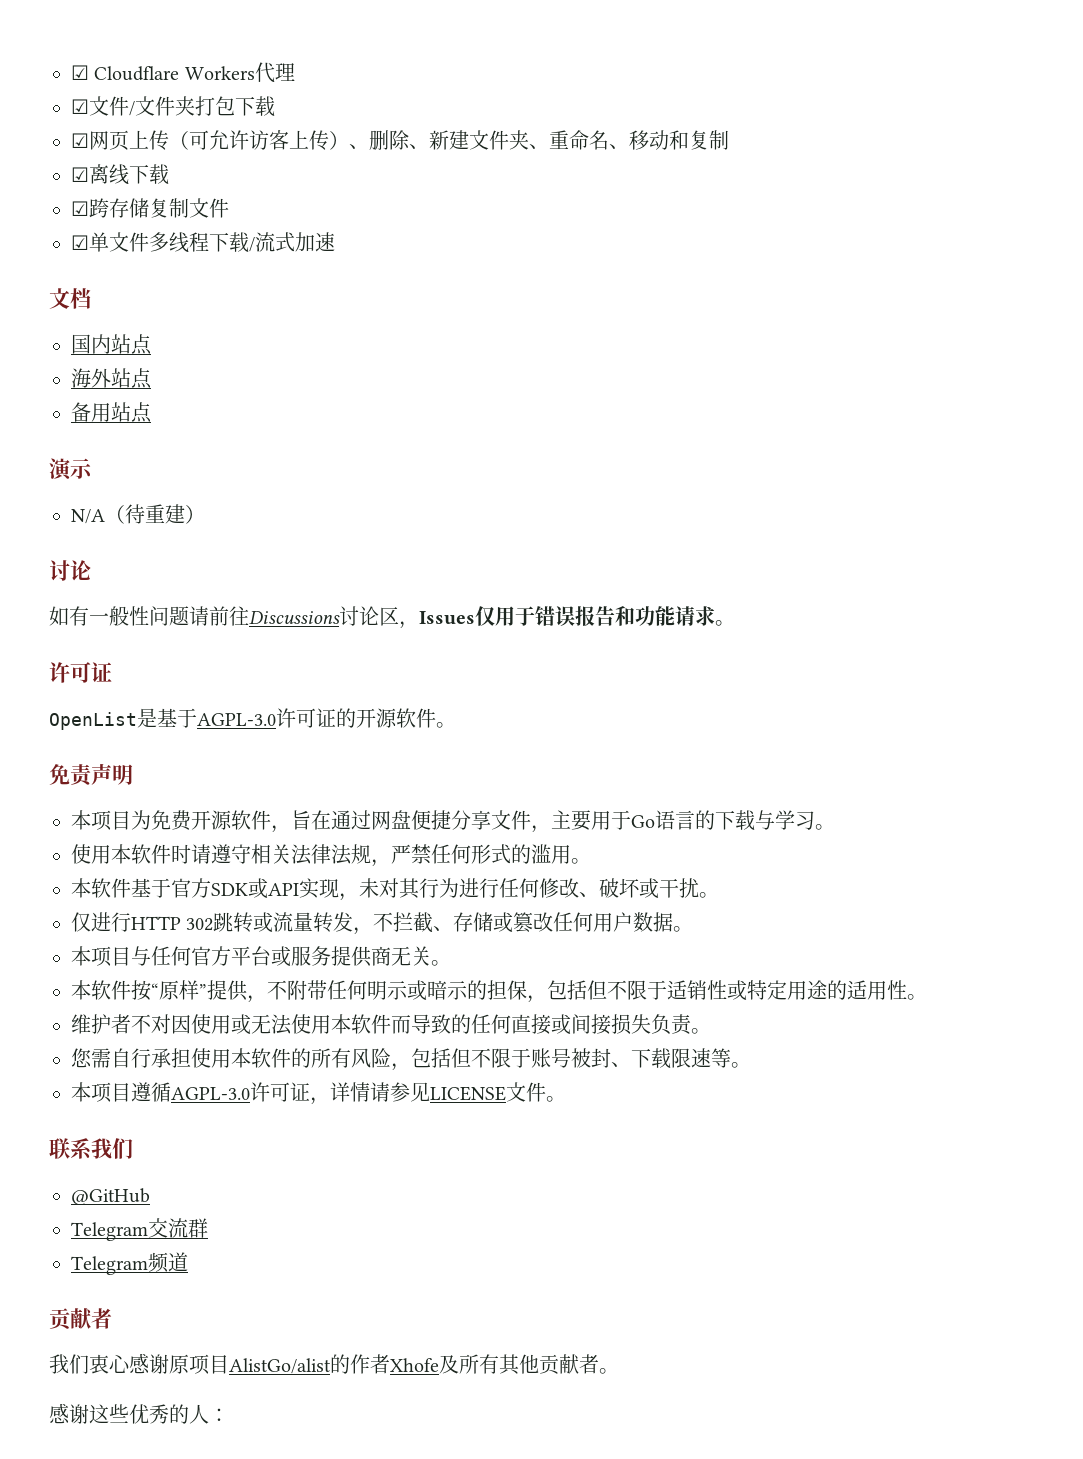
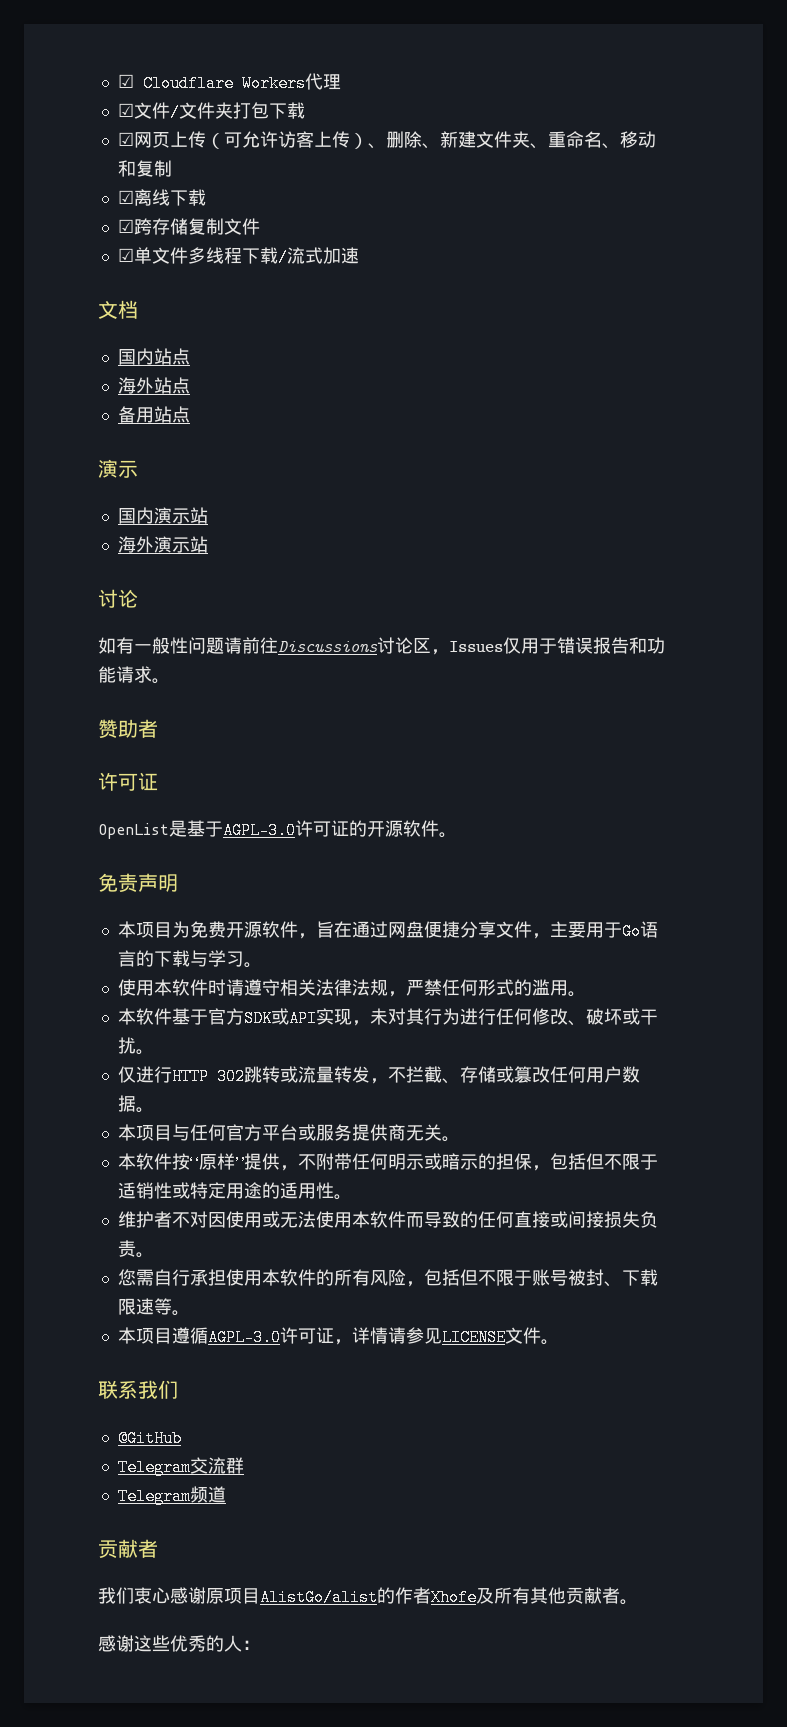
- N/A（待重建）
+ 国内演示站
+ 海外演示站
+ 赞助者

